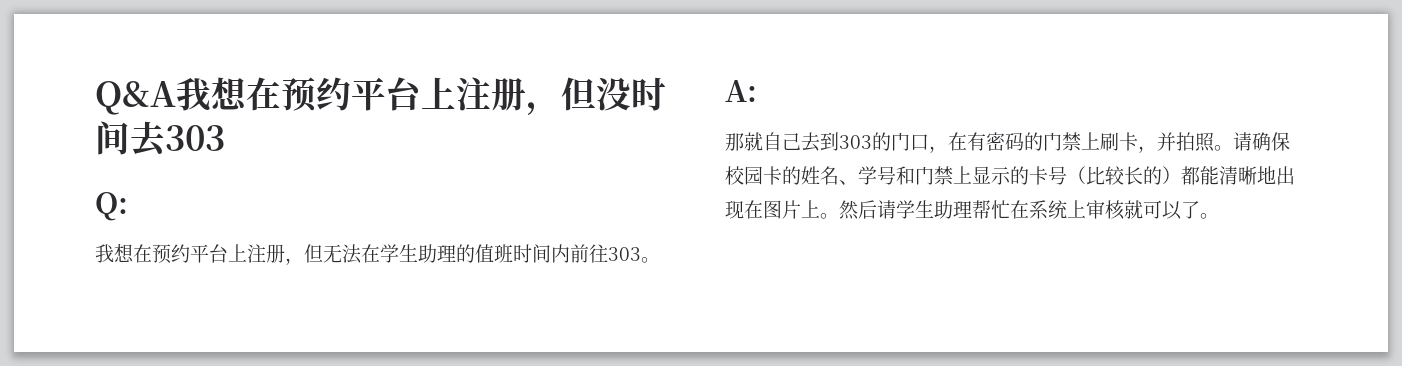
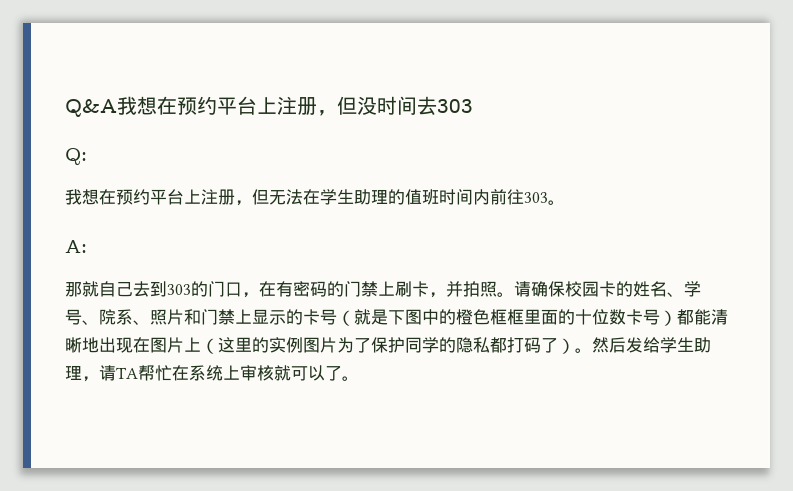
- 请确保校园卡的姓名、学号和门禁上显示的卡号（比较长的）都能清晰地出现在图片上。然后请学生助理帮忙在系统上审核就可以了。
+ 请确保校园卡的姓名、学号、院系、照片和门禁上显示的卡号（就是下图中的橙色框框里面的十位数卡号）都能清晰地出现在图片上（这里的实例图片为了保护同学的隐私都打码了）。然后发给学生助理，请TA帮忙在系统上审核就可以了。

